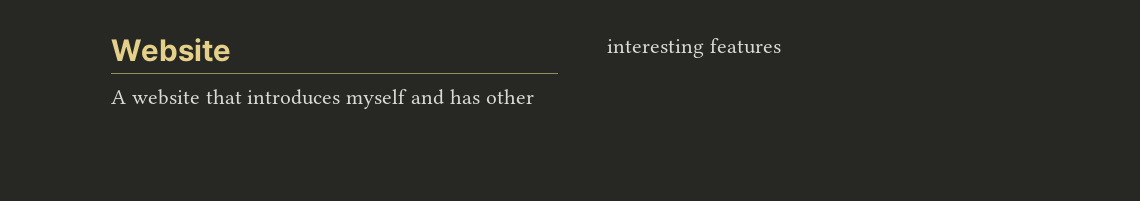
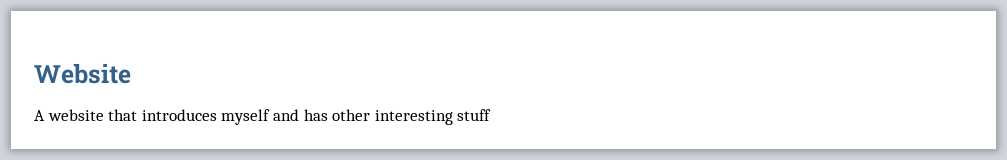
- A website that introduces myself and has other interesting features
+ A website that introduces myself and has other interesting stuff

